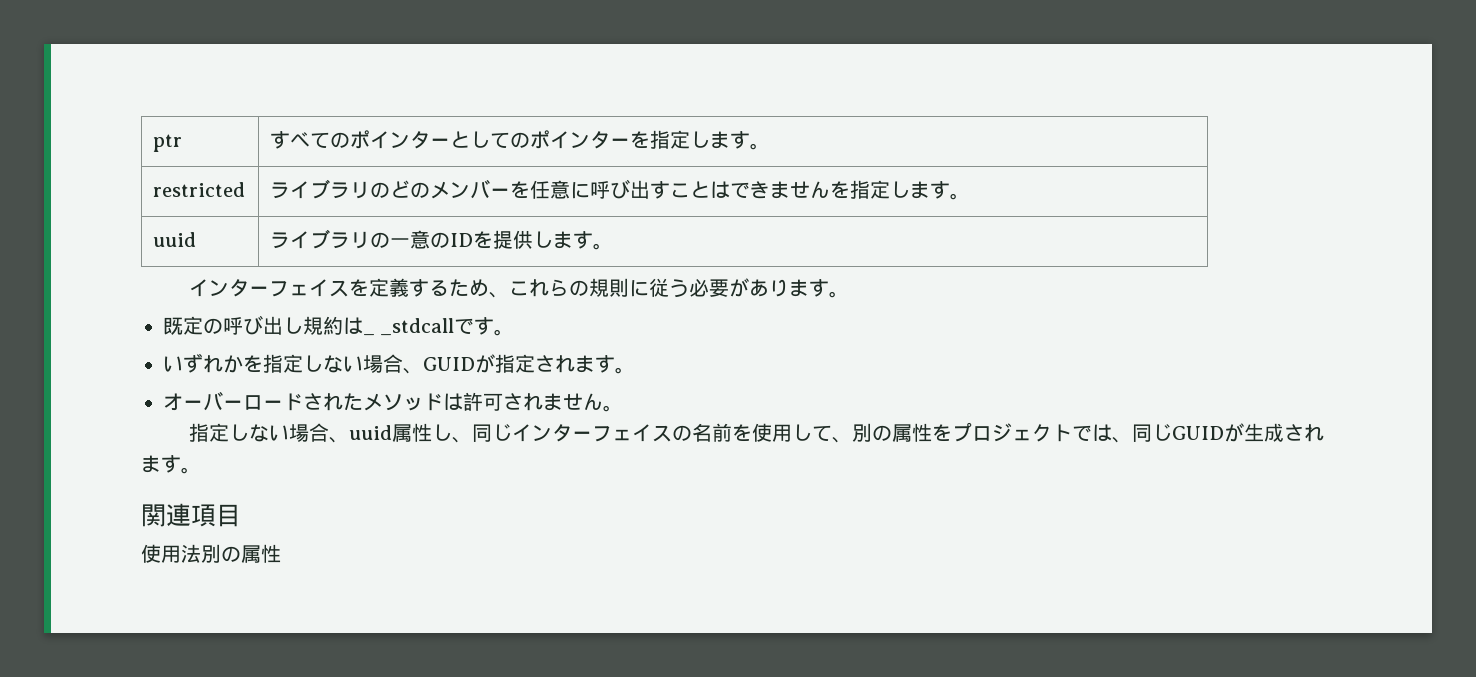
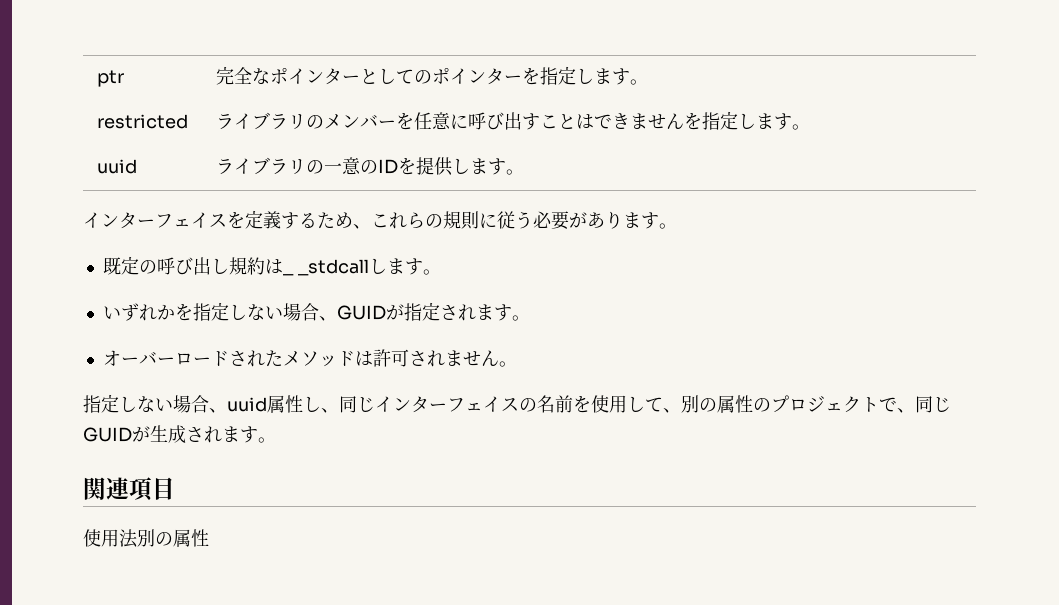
- ptr | すべてのポインターとしてのポインターを指定します。
+ ptr | 完全なポインターとしてのポインターを指定します。
- restricted | ライブラリのどのメンバーを任意に呼び出すことはできませんを指定します。
+ restricted | ライブラリのメンバーを任意に呼び出すことはできませんを指定します。
- 既定の呼び出し規約は_ _stdcallです。
+ 既定の呼び出し規約は_ _stdcallします。
- 指定しない場合、uuid属性し、同じインターフェイスの名前を使用して、別の属性をプロジェクトでは、同じGUIDが生成されます。
+ 指定しない場合、uuid属性し、同じインターフェイスの名前を使用して、別の属性のプロジェクトで、同じGUIDが生成されます。

